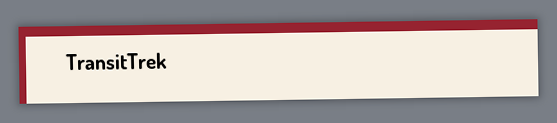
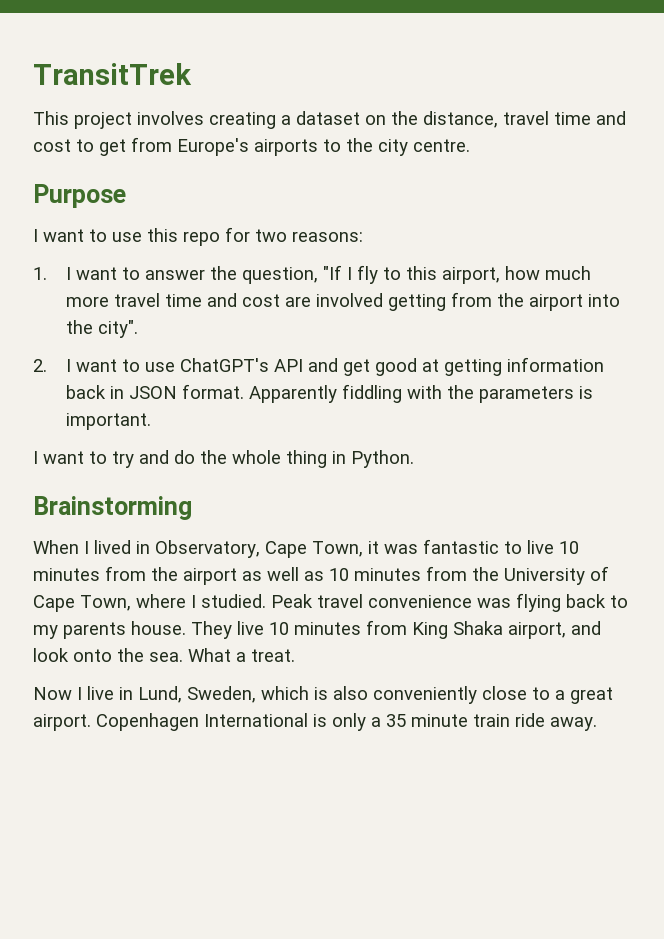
+ This project involves creating a dataset on the distance, travel time and cost to get from Europe's airports to the city centre.
+ Purpose
+ I want to use this repo for two reasons:
+ 1. I want to answer the question, "If I fly to this airport, how much more travel time and cost are involved getting from the airport into the city".
+ 2. I want to use ChatGPT's API and get good at getting information back in JSON format. Apparently fiddling with the parameters is important.
+ I want to try and do the whole thing in Python.
+ Brainstorming
+ When I lived in Observatory, Cape Town, it was fantastic to live 10 minutes from the airport as well as 10 minutes from the University of Cape Town, where I studied. Peak travel convenience was flying back to my parents house. They live 10 minutes from King Shaka airport, and look onto the sea. What a treat.
+ Now I live in Lund, Sweden, which is also conveniently close to a great airport. Copenhagen International is only a 35 minute train ride away.

